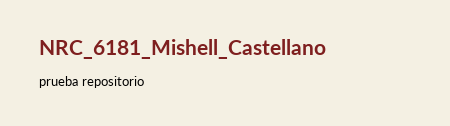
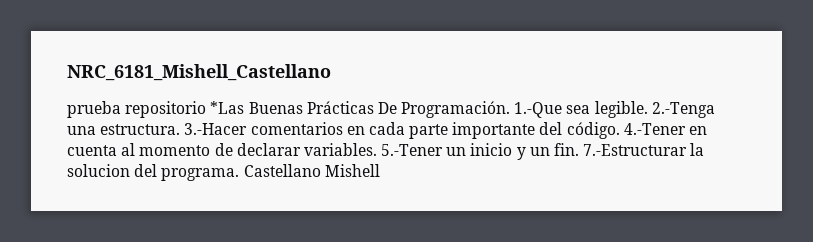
- prueba repositorio
+ prueba repositorio *Las Buenas Prácticas De Programación. 1.-Que sea legible. 2.-Tenga una estructura. 3.-Hacer comentarios en cada parte importante del código. 4.-Tener en cuenta al momento de declarar variables. 5.-Tener un inicio y un fin. 7.-Estructurar la solucion del programa. Castellano Mishell

